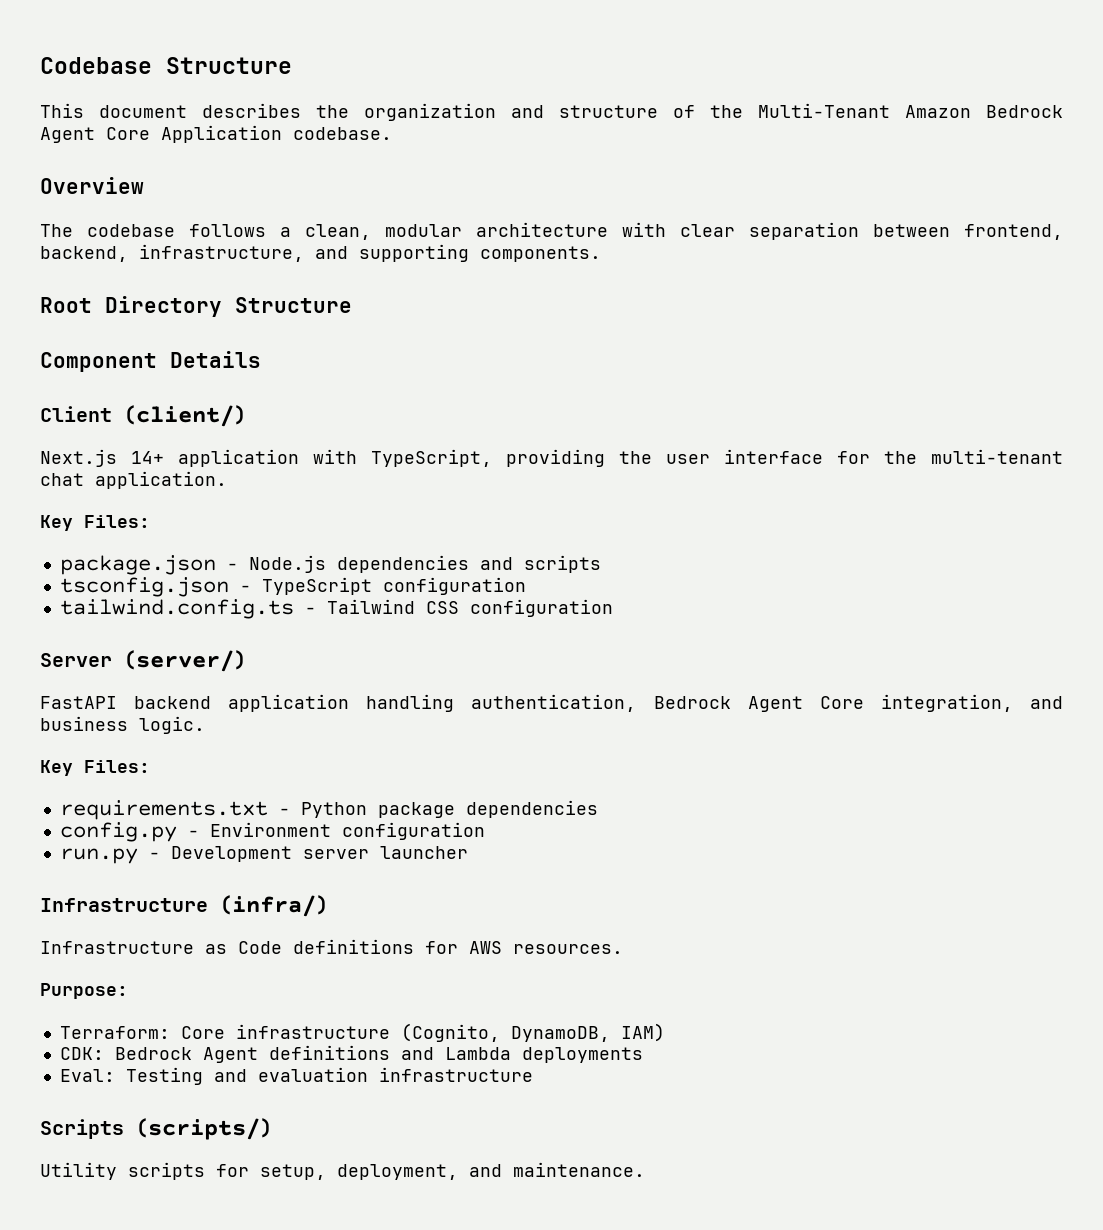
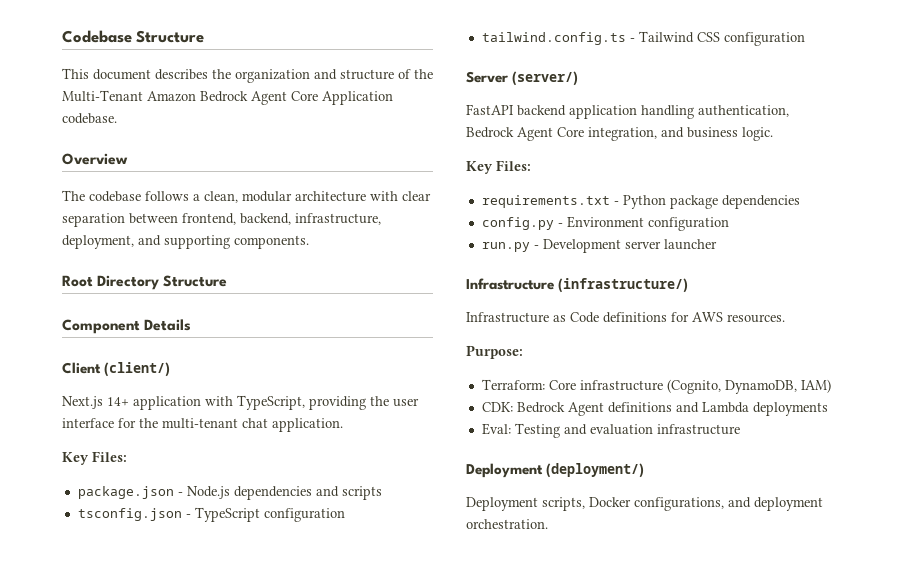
- The codebase follows a clean, modular architecture with clear separation between frontend, backend, infrastructure, and supporting components.
+ The codebase follows a clean, modular architecture with clear separation between frontend, backend, infrastructure, deployment, and supporting components.
- Infrastructure (infra/)
+ Infrastructure (infrastructure/)
- Scripts (scripts/)
- Utility scripts for setup, deployment, and maintenance.
+ Deployment (deployment/)
+ Deployment scripts, Docker configurations, and deployment orchestration.

